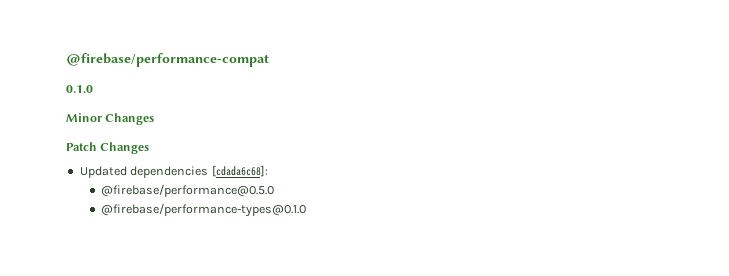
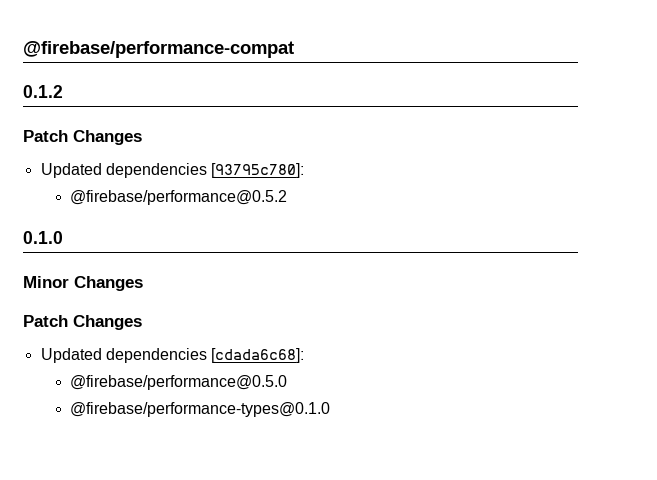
+ 0.1.2
+ Patch Changes
+ Updated dependencies [93795c780]:
+ @firebase/performance@0.5.2

